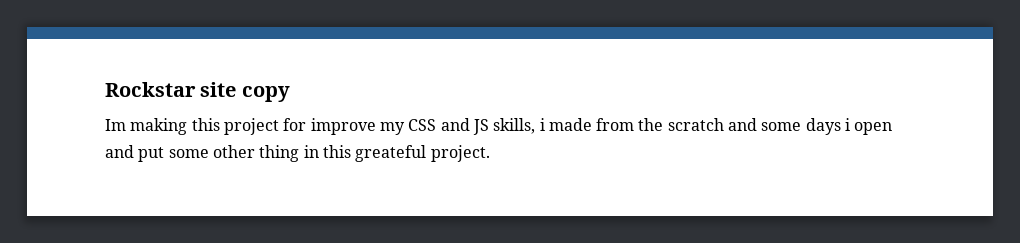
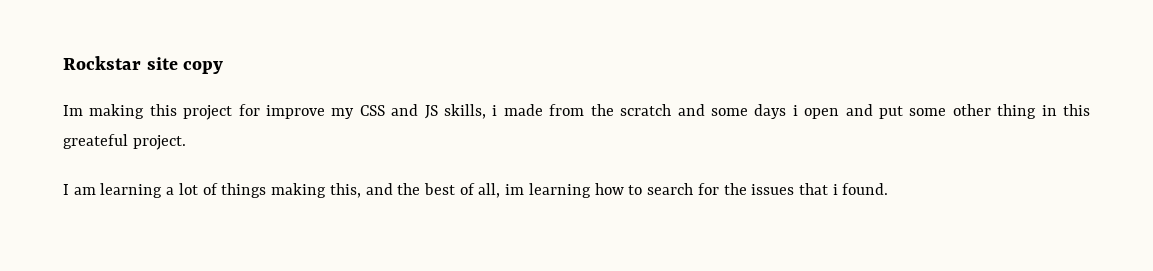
+ I am learning a lot of things making this, and the best of all, im learning how to search for the issues that i found.

